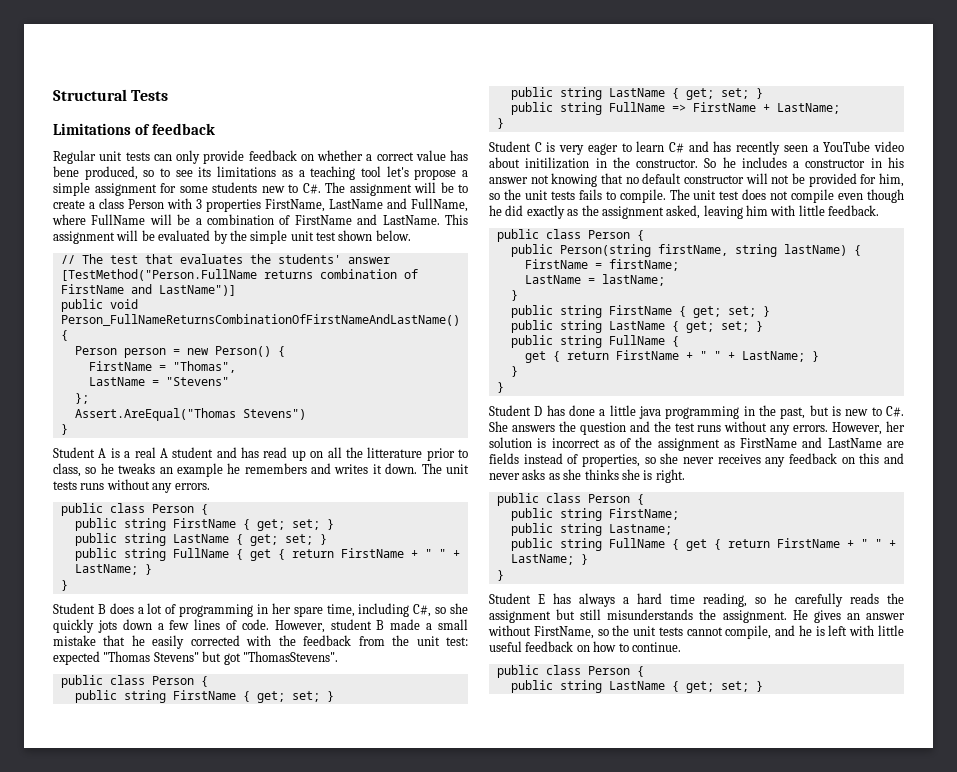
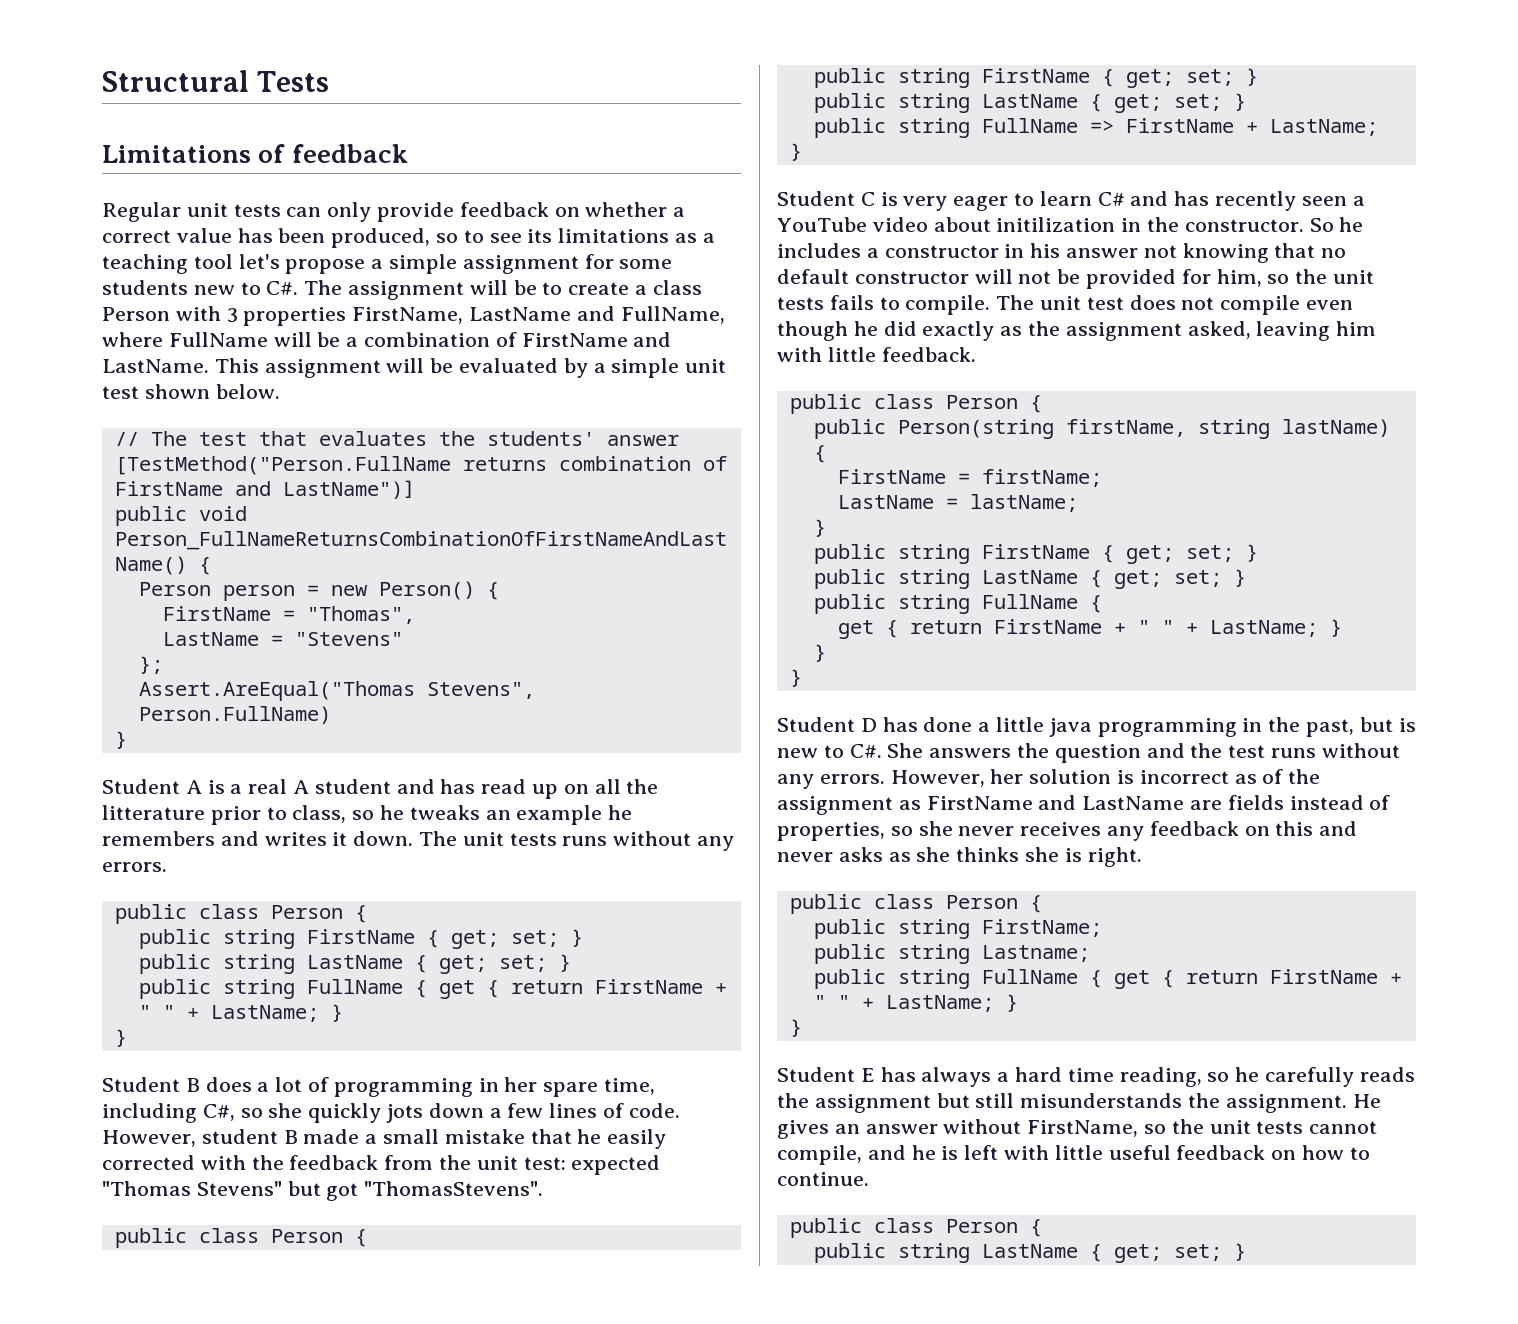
- Regular unit tests can only provide feedback on whether a correct value has bene produced, so to see its limitations as a teaching tool let's propose a simple assignment for some students new to C#. The assignment will be to create a class Person with 3 properties FirstName, LastName and FullName, where FullName will be a combination of FirstName and LastName.
+ Regular unit tests can only provide feedback on whether a correct value has been produced, so to see its limitations as a teaching tool let's propose a simple assignment for some students new to C#. The assignment will be to create a class Person with 3 properties FirstName, LastName and FullName, where FullName will be a combination of FirstName and LastName.
- This assignment will be evaluated by the simple unit test shown below.
+ This assignment will be evaluated by a simple unit test shown below.
- Assert.AreEqual("Thomas Stevens")
+ Assert.AreEqual("Thomas Stevens", Person.FullName)

